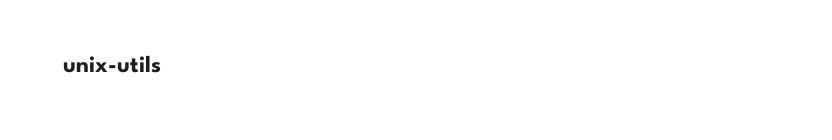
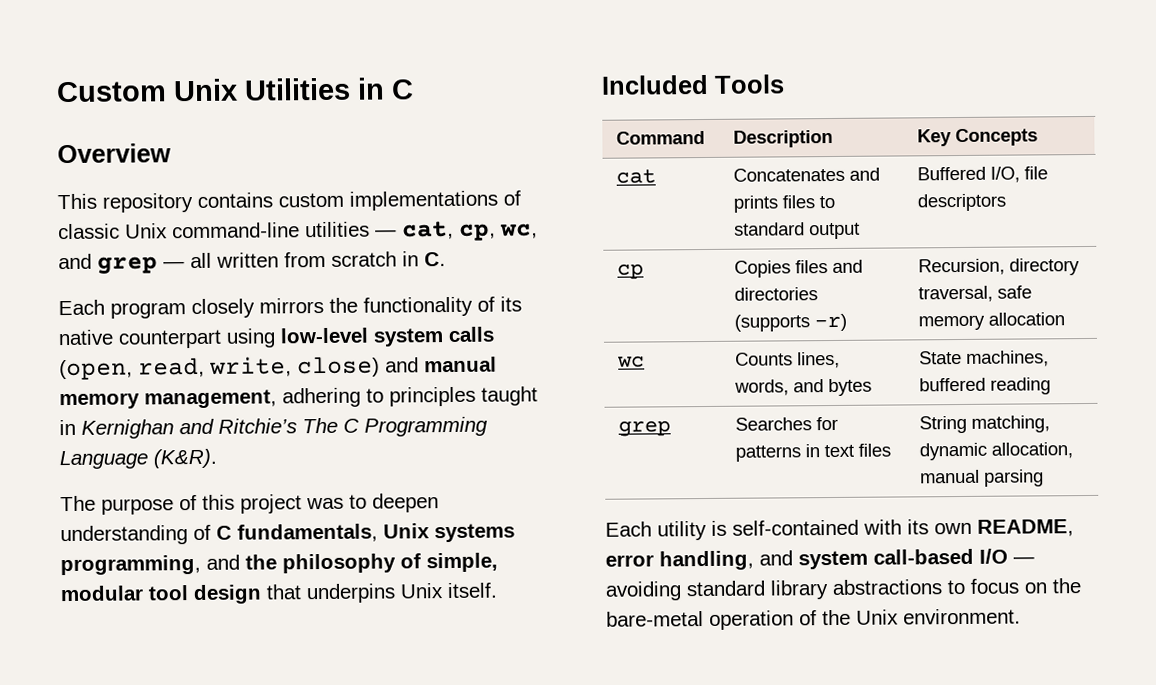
- unix-utils
+ Custom Unix Utilities in C
+ Overview
+ This repository contains custom implementations of classic Unix command-line utilities — cat, cp, wc, and grep — all written from scratch in C.
+ Each program closely mirrors the functionality of its native counterpart using low-level system calls (open, read, write, close) and manual memory management, adhering to principles taught in Kernighan and Ritchie’s The C Programming Language (K&R).
+ The purpose of this project was to deepen understanding of C fundamentals, Unix systems programming, and the philosophy of simple, modular tool design that underpins Unix itself.
+ Included Tools
+ Command | Description | Key Concepts
+ cat | Concatenates and prints files to standard output | Buffered I/O, file descriptors
+ cp | Copies files and directories (supports -r) | Recursion, directory traversal, safe memory allocation
+ wc | Counts lines, words, and bytes | State machines, buffered reading
+ grep | Searches for patterns in text files | String matching, dynamic allocation, manual parsing
+ Each utility is self-contained with its own README, error handling, and system call-based I/O — avoiding standard library abstractions to focus on the bare-metal operation of the Unix environment.

